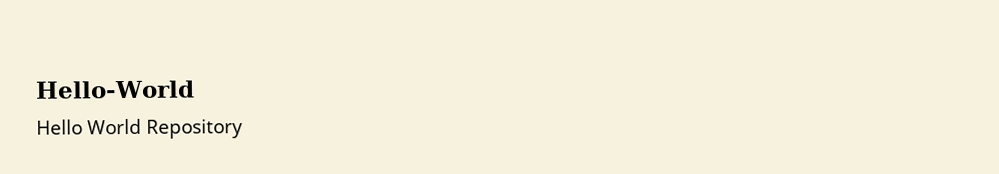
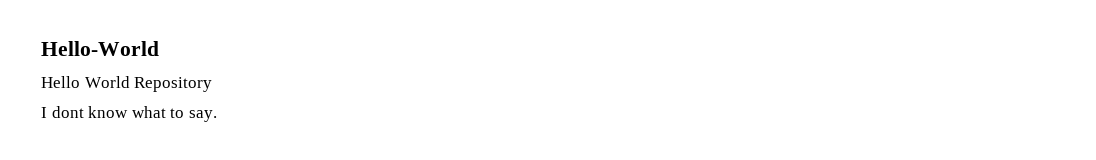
+ I dont know what to say.

